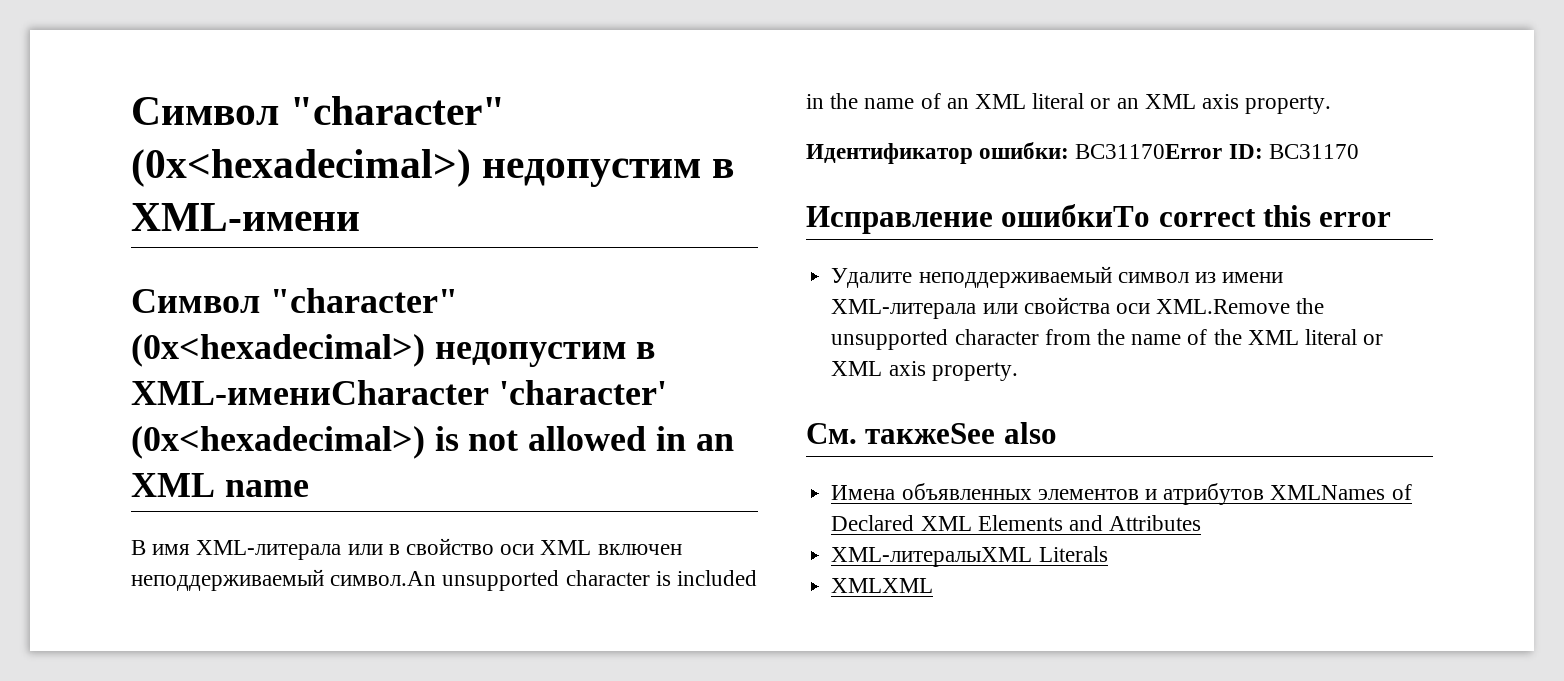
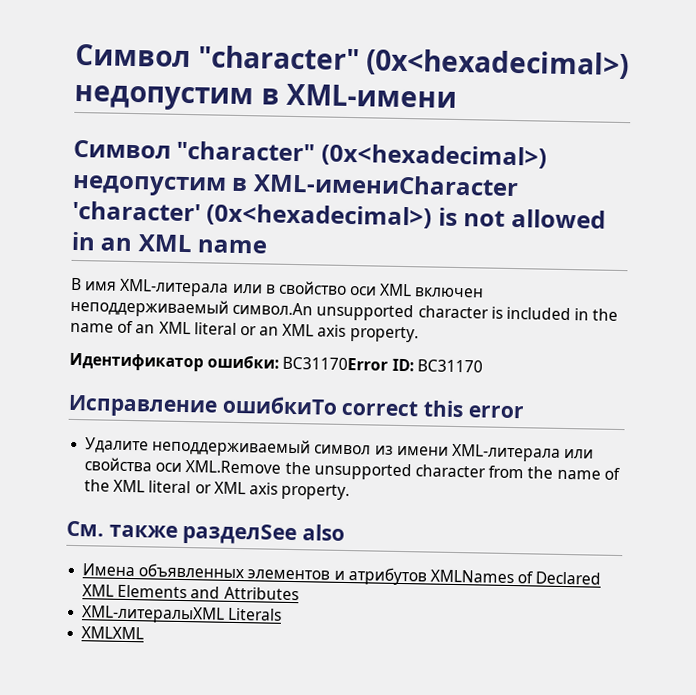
- См. такжеSee also
+ См. также разделSee also

